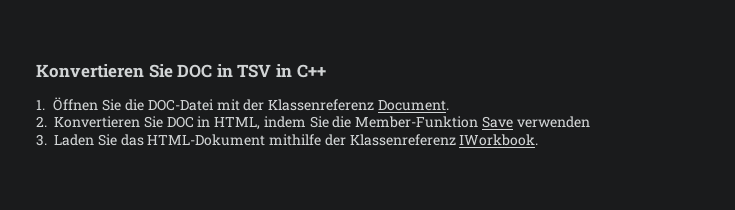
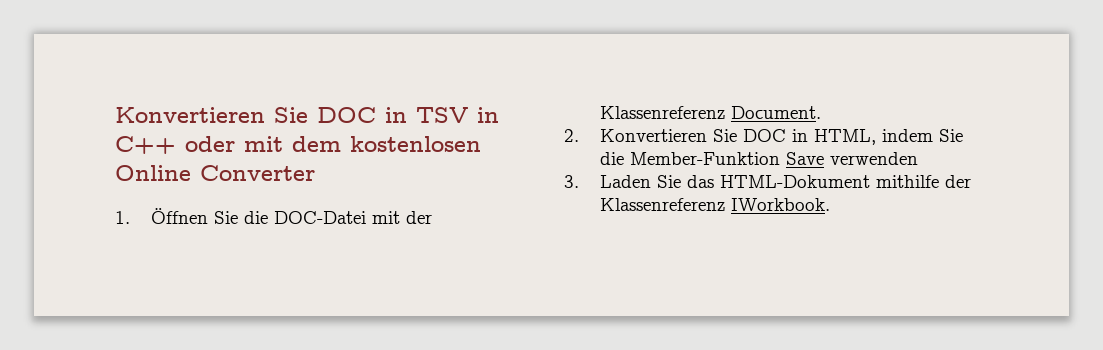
- Konvertieren Sie DOC in TSV in C++
+ Konvertieren Sie DOC in TSV in C++ oder mit dem kostenlosen Online Converter

